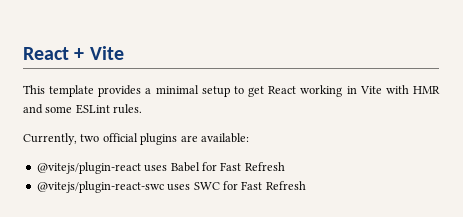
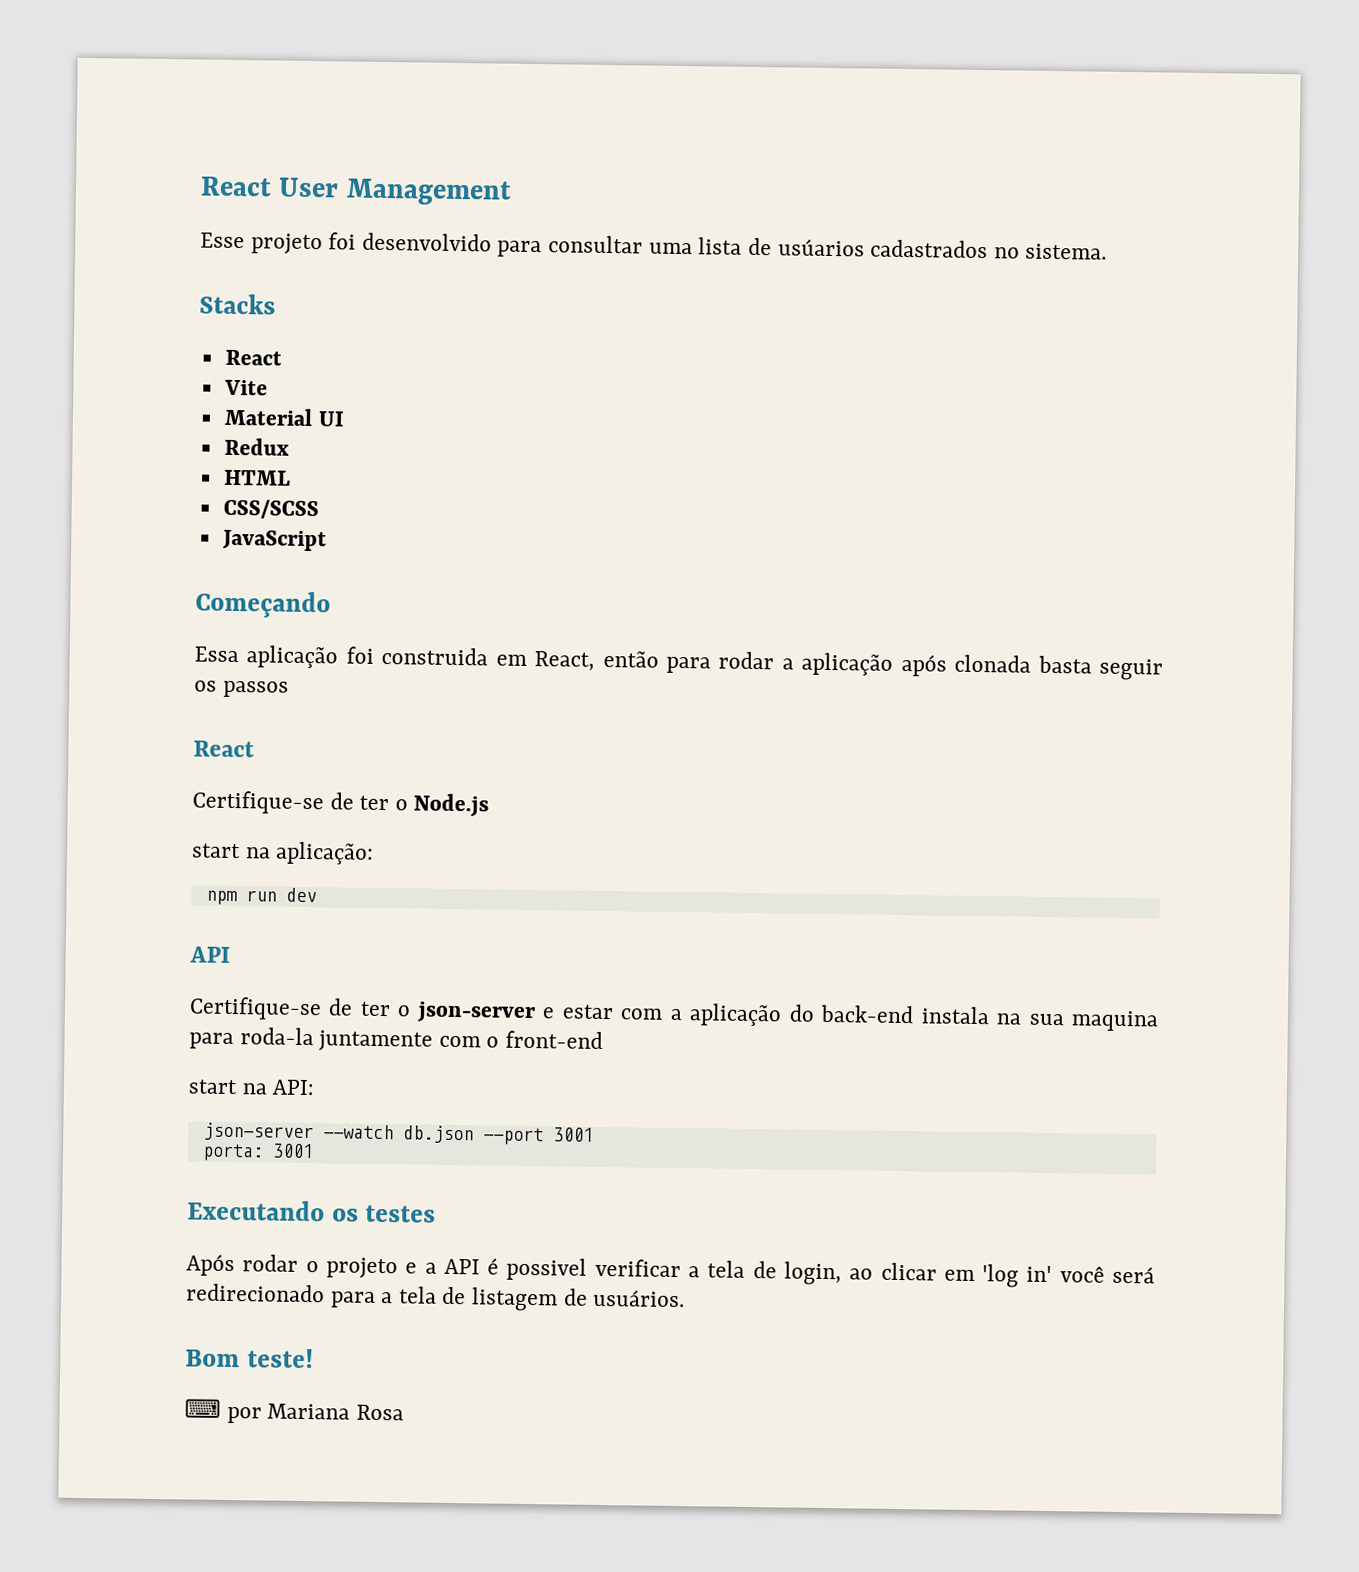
- React + Vite
- This template provides a minimal setup to get React working in Vite with HMR and some ESLint rules.
- Currently, two official plugins are available:
- @vitejs/plugin-react uses Babel for Fast Refresh
- @vitejs/plugin-react-swc uses SWC for Fast Refresh
+ React User Management
+ Esse projeto foi desenvolvido para consultar uma lista de usúarios cadastrados no sistema.
+ Stacks
+ React
+ Vite
+ Material UI
+ Redux
+ HTML
+ CSS/SCSS
+ JavaScript
+ Começando
+ Essa aplicação foi construida em React, então para rodar a aplicação após clonada basta seguir os passos
+ React
+ Certifique-se de ter o Node.js
+ start na aplicação:
+ npm run dev
+ API
+ Certifique-se de ter o json-server e estar com a aplicação do back-end instala na sua maquina para roda-la juntamente com o front-end
+ start na API:
+ json-server --watch db.json --port 3001
+ porta: 3001
+ Executando os testes
+ Após rodar o projeto e a API é possivel verificar a tela de login, ao clicar em 'log in' você será redirecionado para a tela de listagem de usuários.
+ Bom teste!
+ ⌨ por Mariana Rosa

